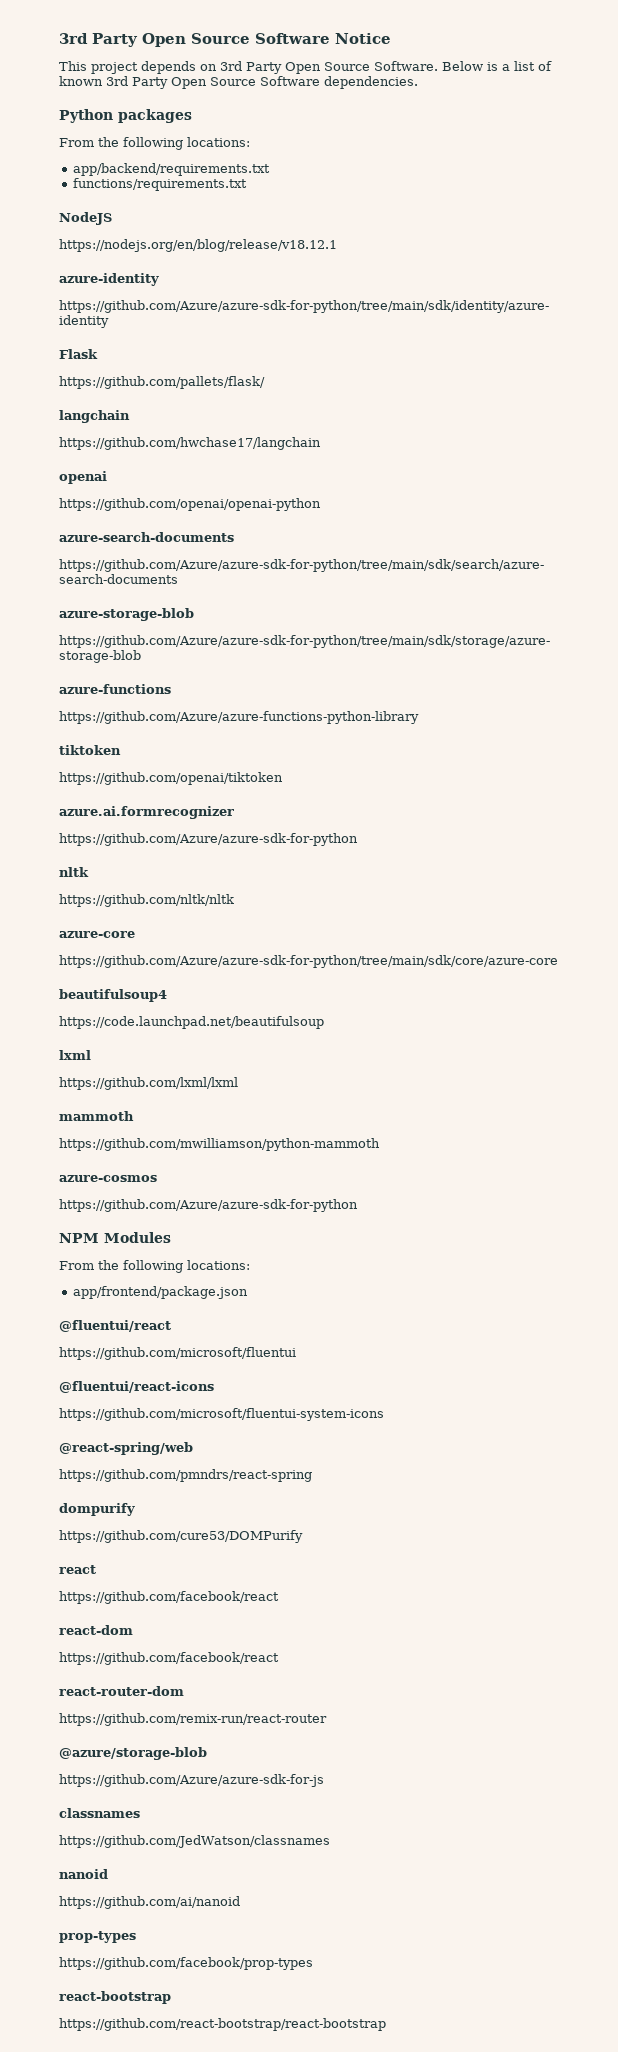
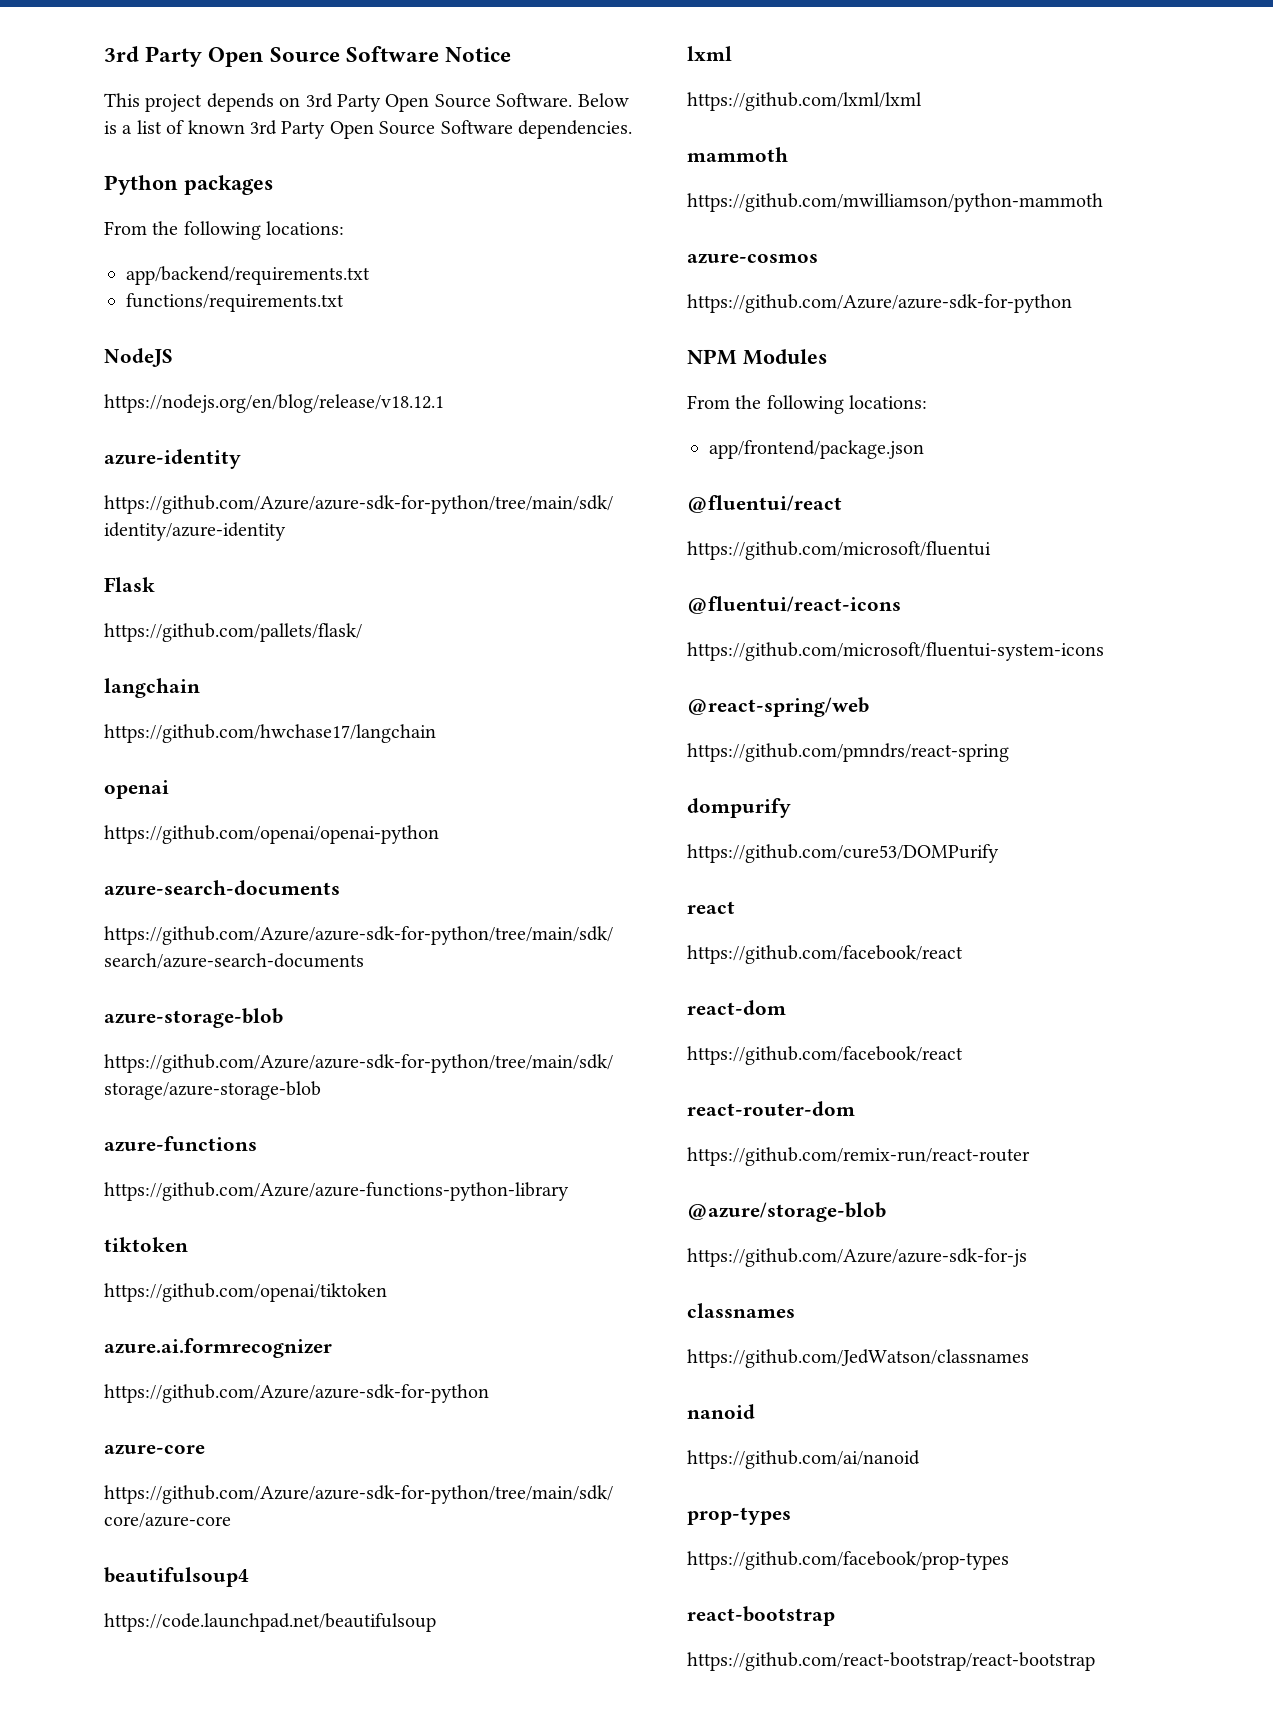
- nltk
- https://github.com/nltk/nltk

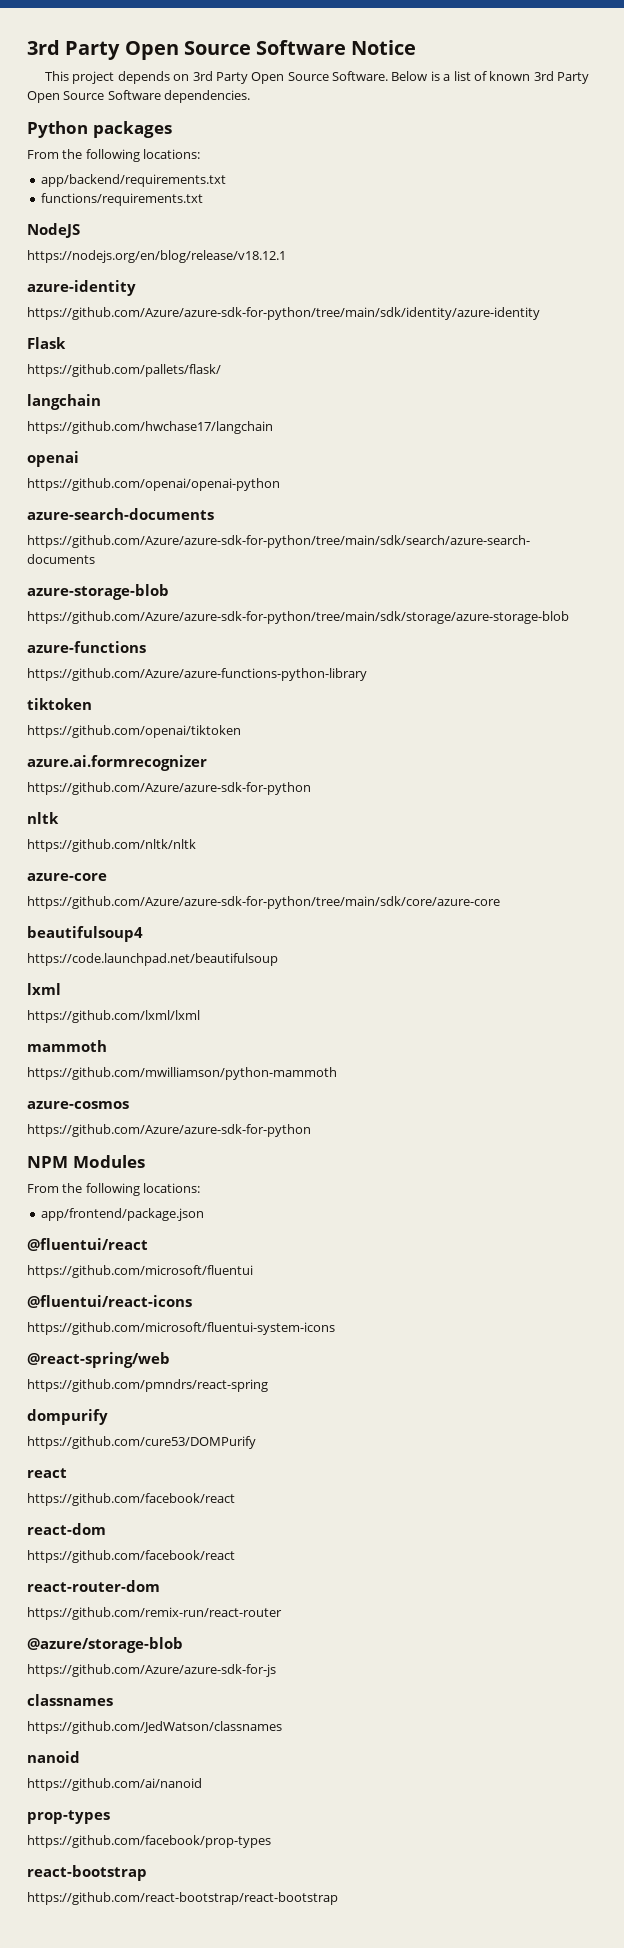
+ nltk
+ https://github.com/nltk/nltk

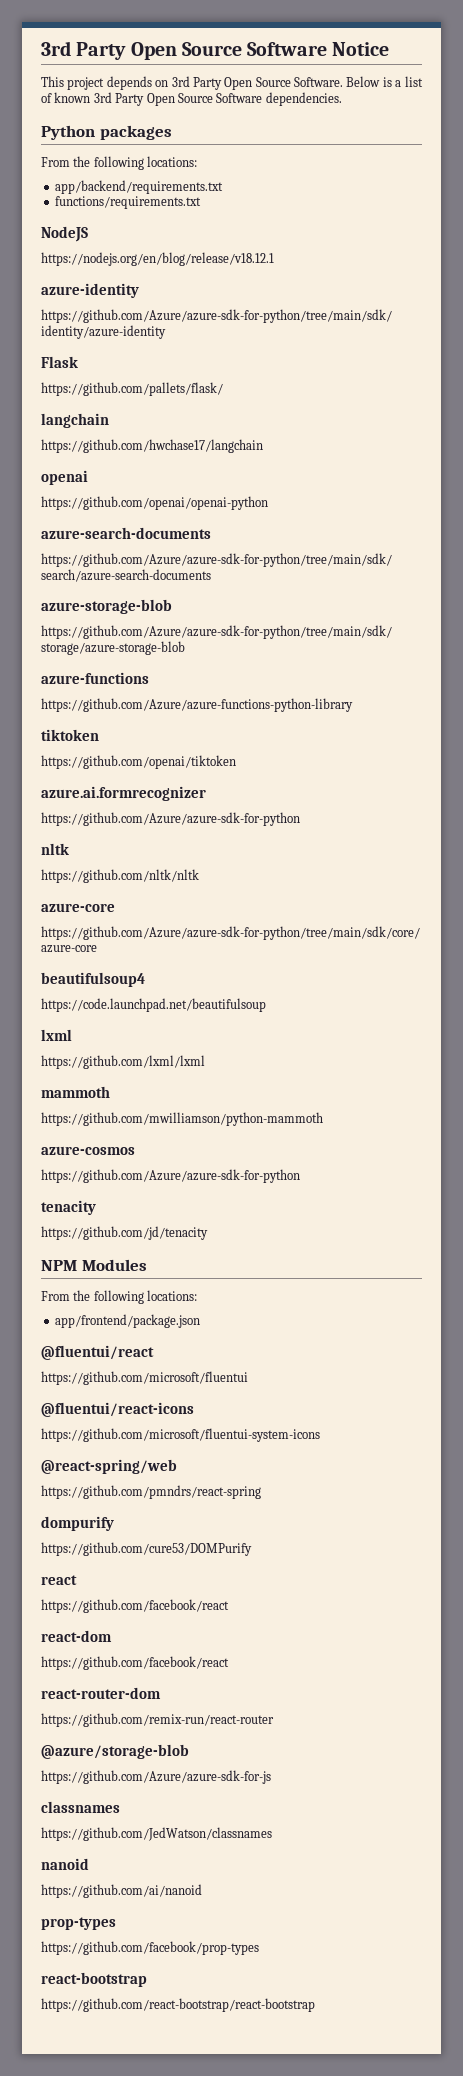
+ tenacity
+ https://github.com/jd/tenacity

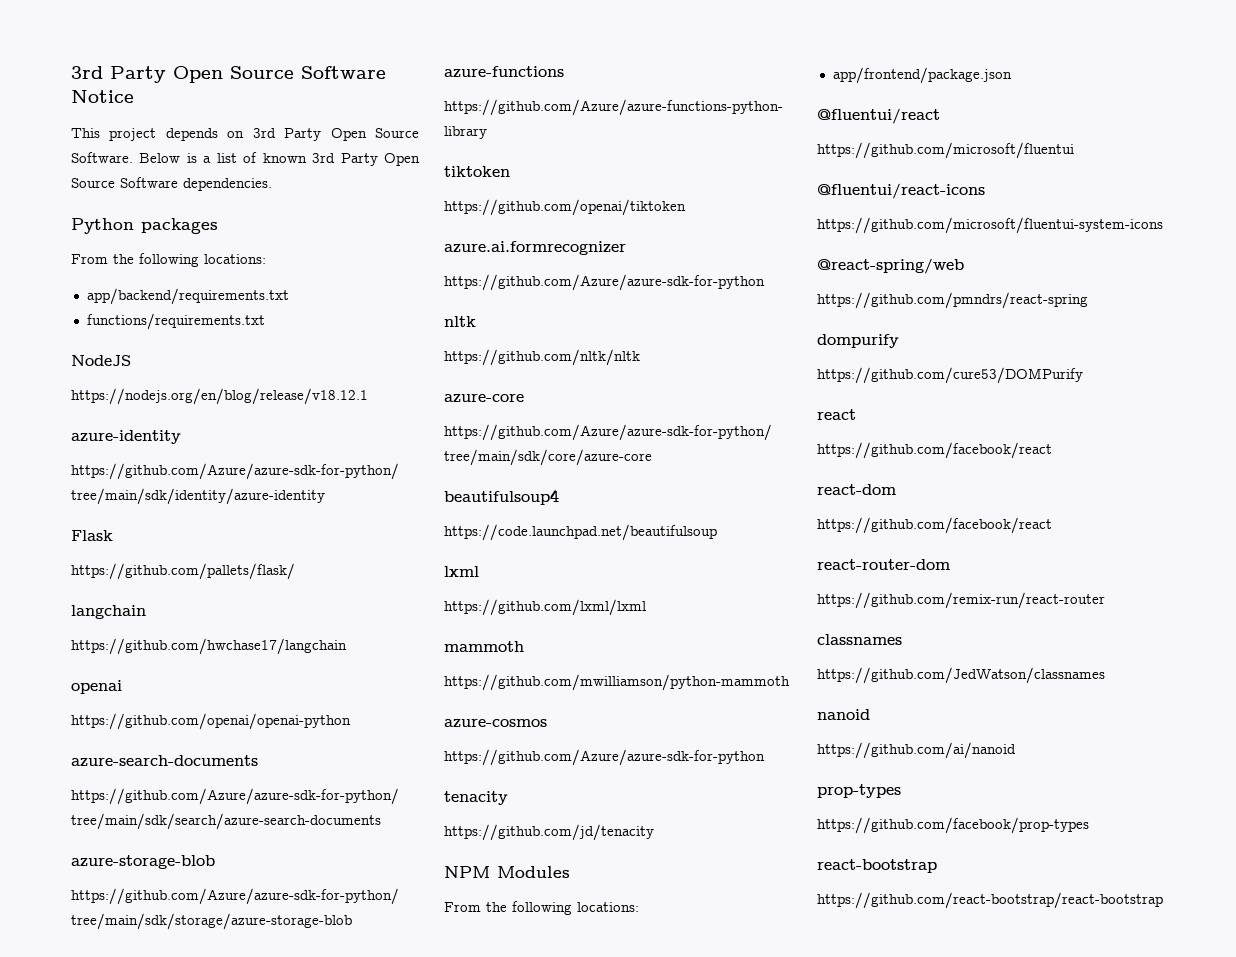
- @azure/storage-blob
- https://github.com/Azure/azure-sdk-for-js

